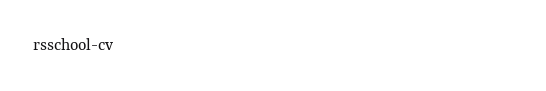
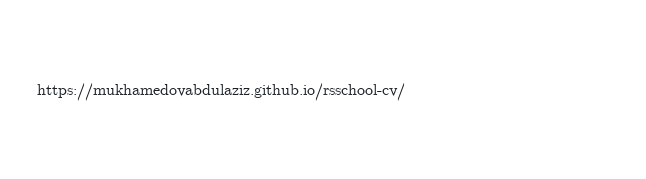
- rsschool-cv
+ https://mukhamedovabdulaziz.github.io/rsschool-cv/

